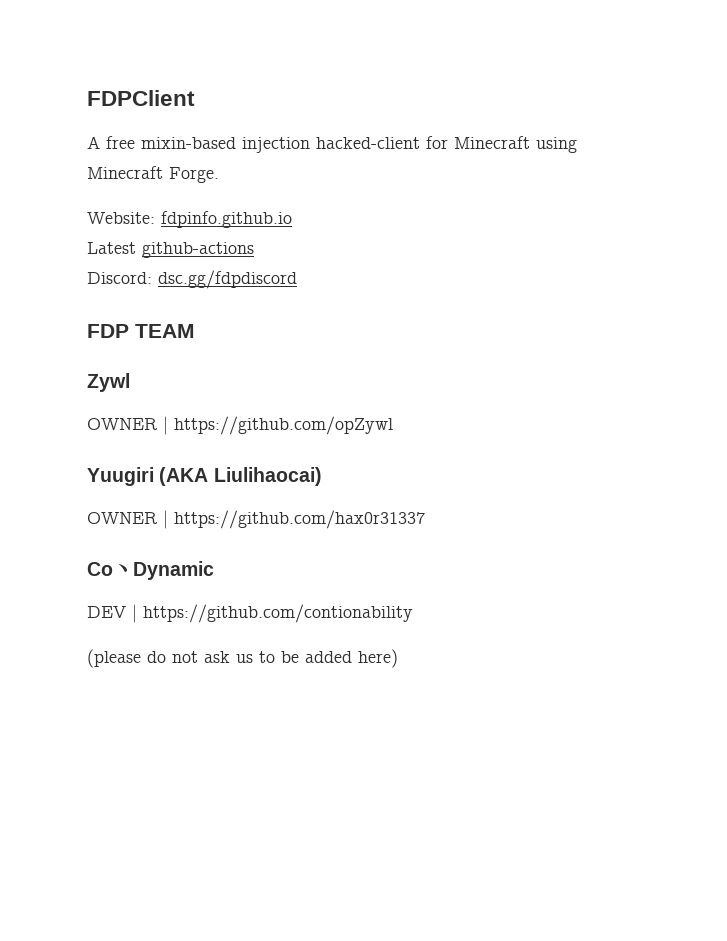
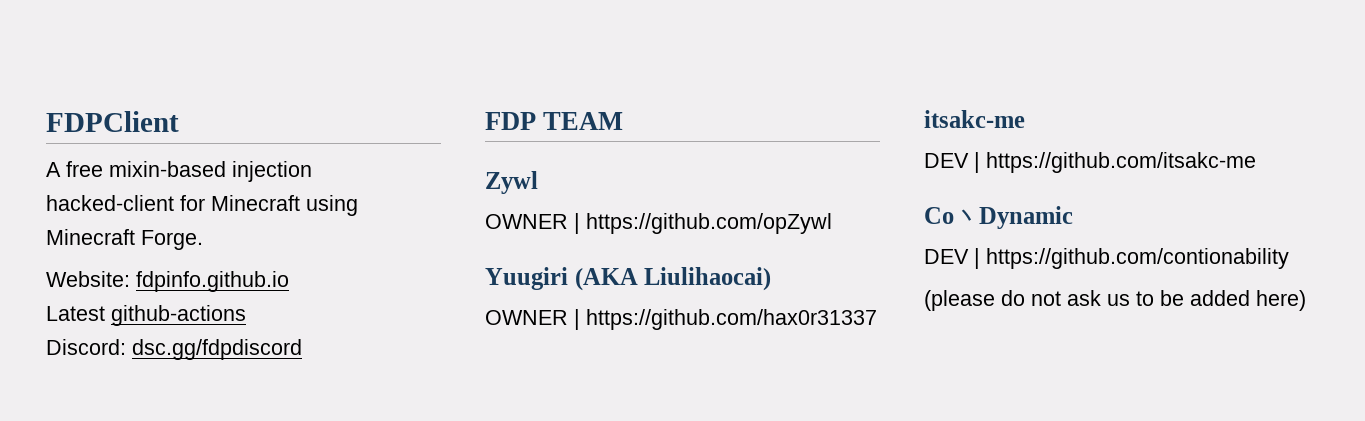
+ itsakc-me
+ DEV | https://github.com/itsakc-me

